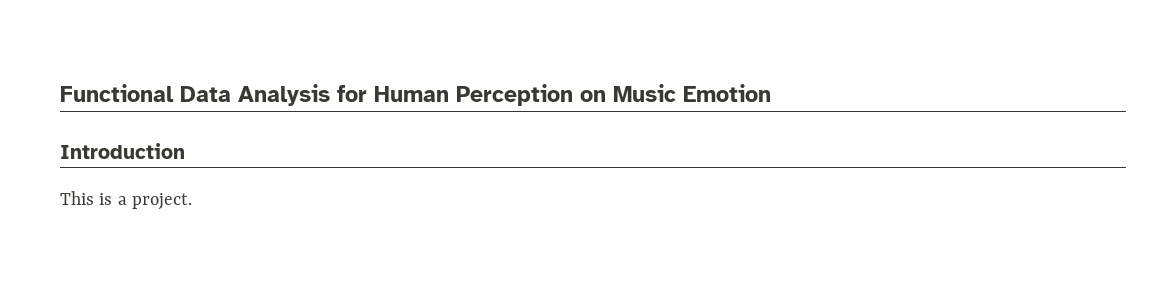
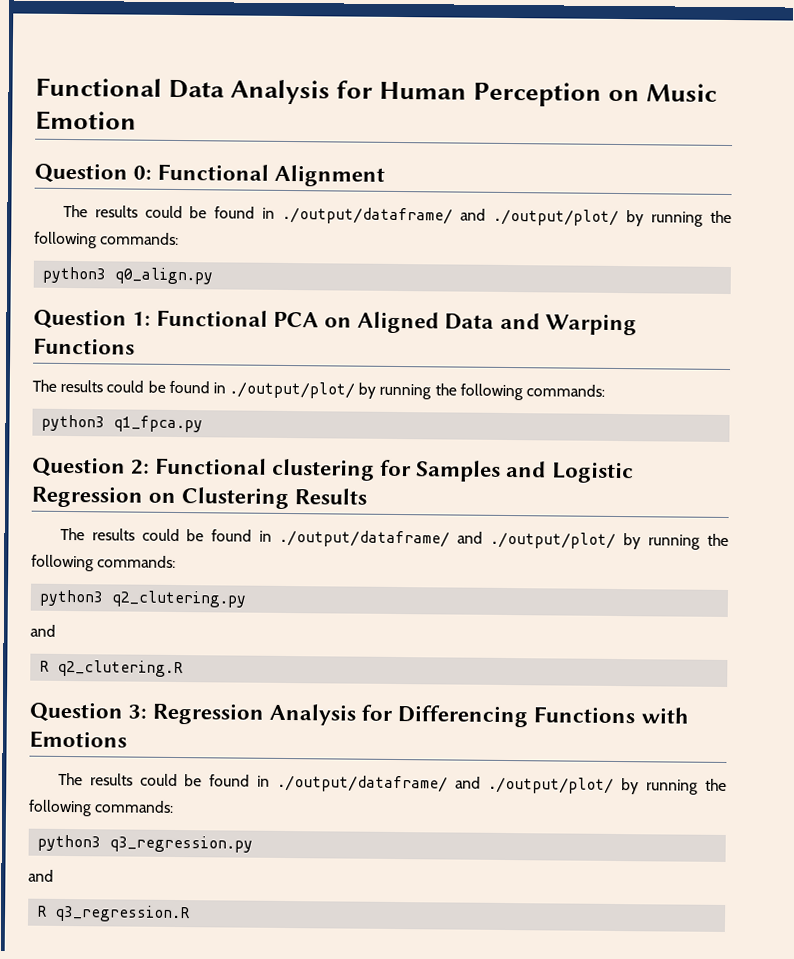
- Introduction
- This is a project.
+ Question 0: Functional Alignment
+ The results could be found in ./output/dataframe/ and ./output/plot/ by running the following commands:
+ python3 q0_align.py
+ Question 1: Functional PCA on Aligned Data and Warping Functions
+ The results could be found in ./output/plot/ by running the following commands:
+ python3 q1_fpca.py
+ Question 2: Functional clustering for Samples and Logistic Regression on Clustering Results
+ The results could be found in ./output/dataframe/ and ./output/plot/ by running the following commands:
+ python3 q2_clutering.py
+ and
+ R q2_clutering.R
+ Question 3: Regression Analysis for Differencing Functions with Emotions
+ The results could be found in ./output/dataframe/ and ./output/plot/ by running the following commands:
+ python3 q3_regression.py
+ and
+ R q3_regression.R

